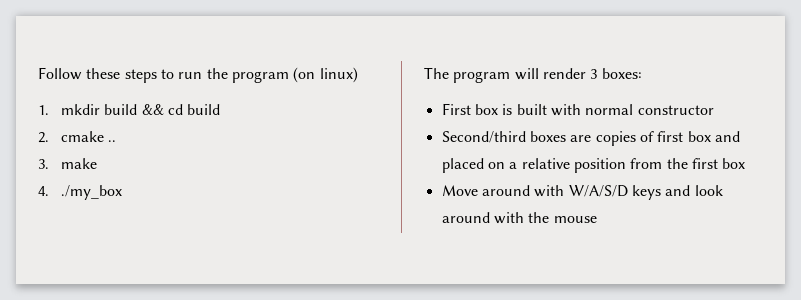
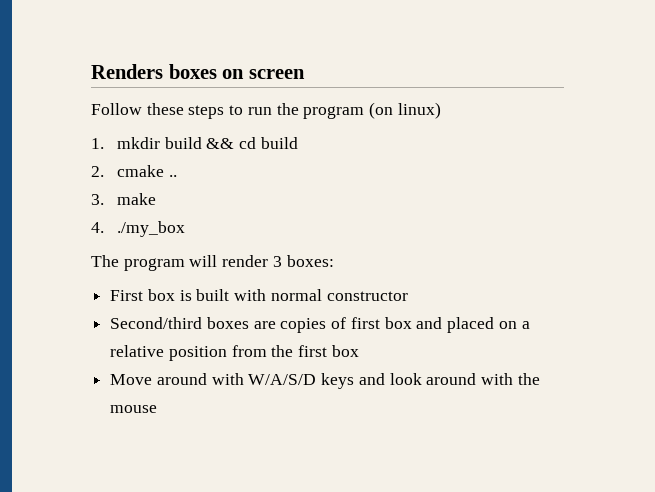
+ Renders boxes on screen

